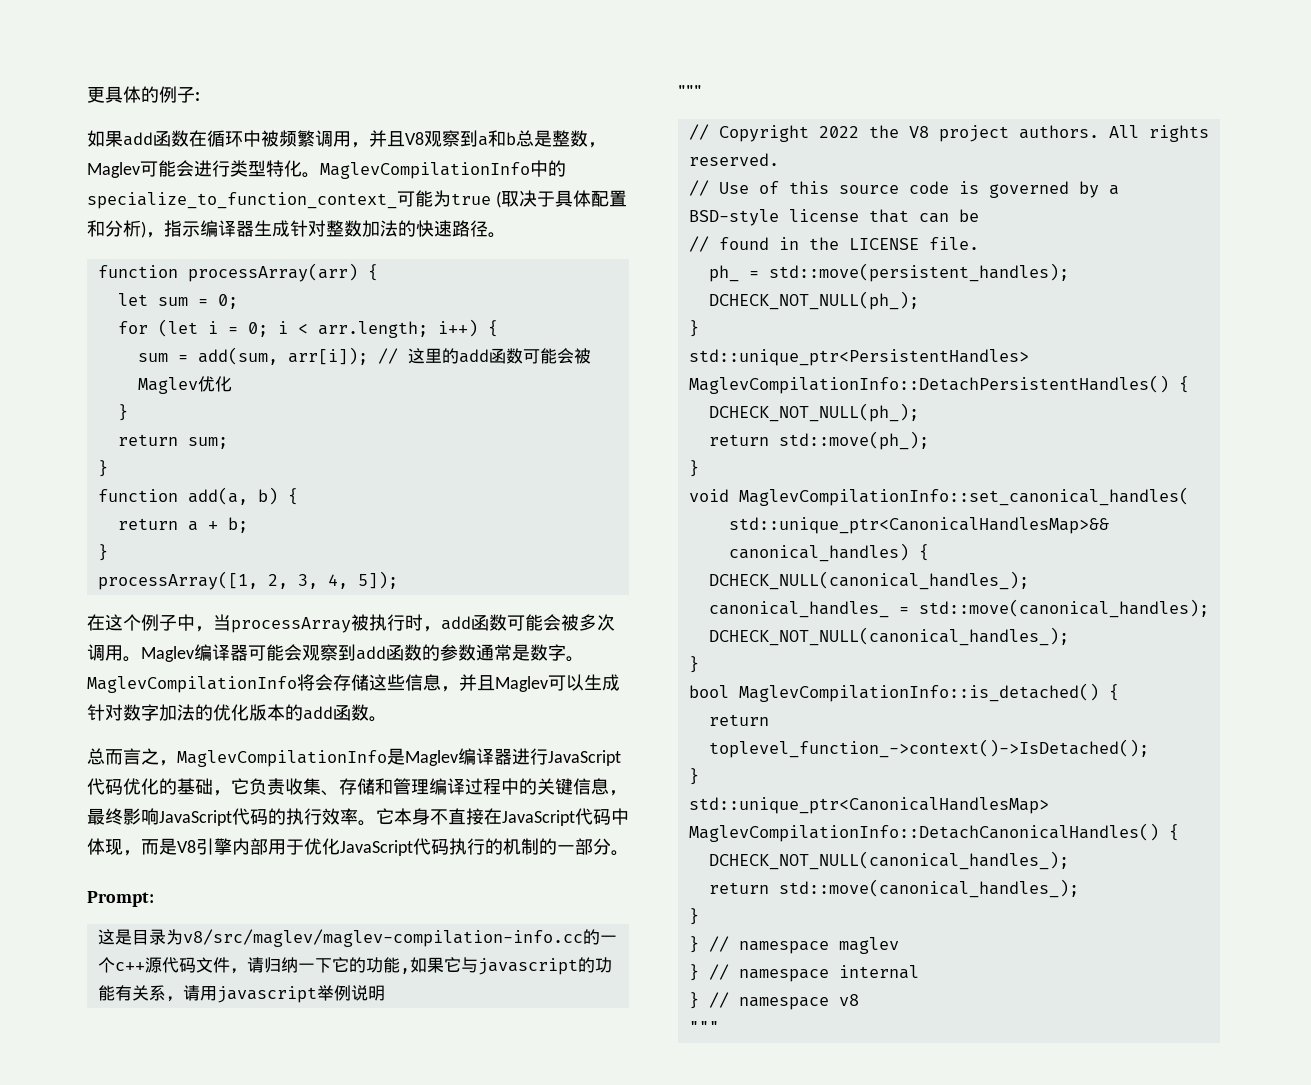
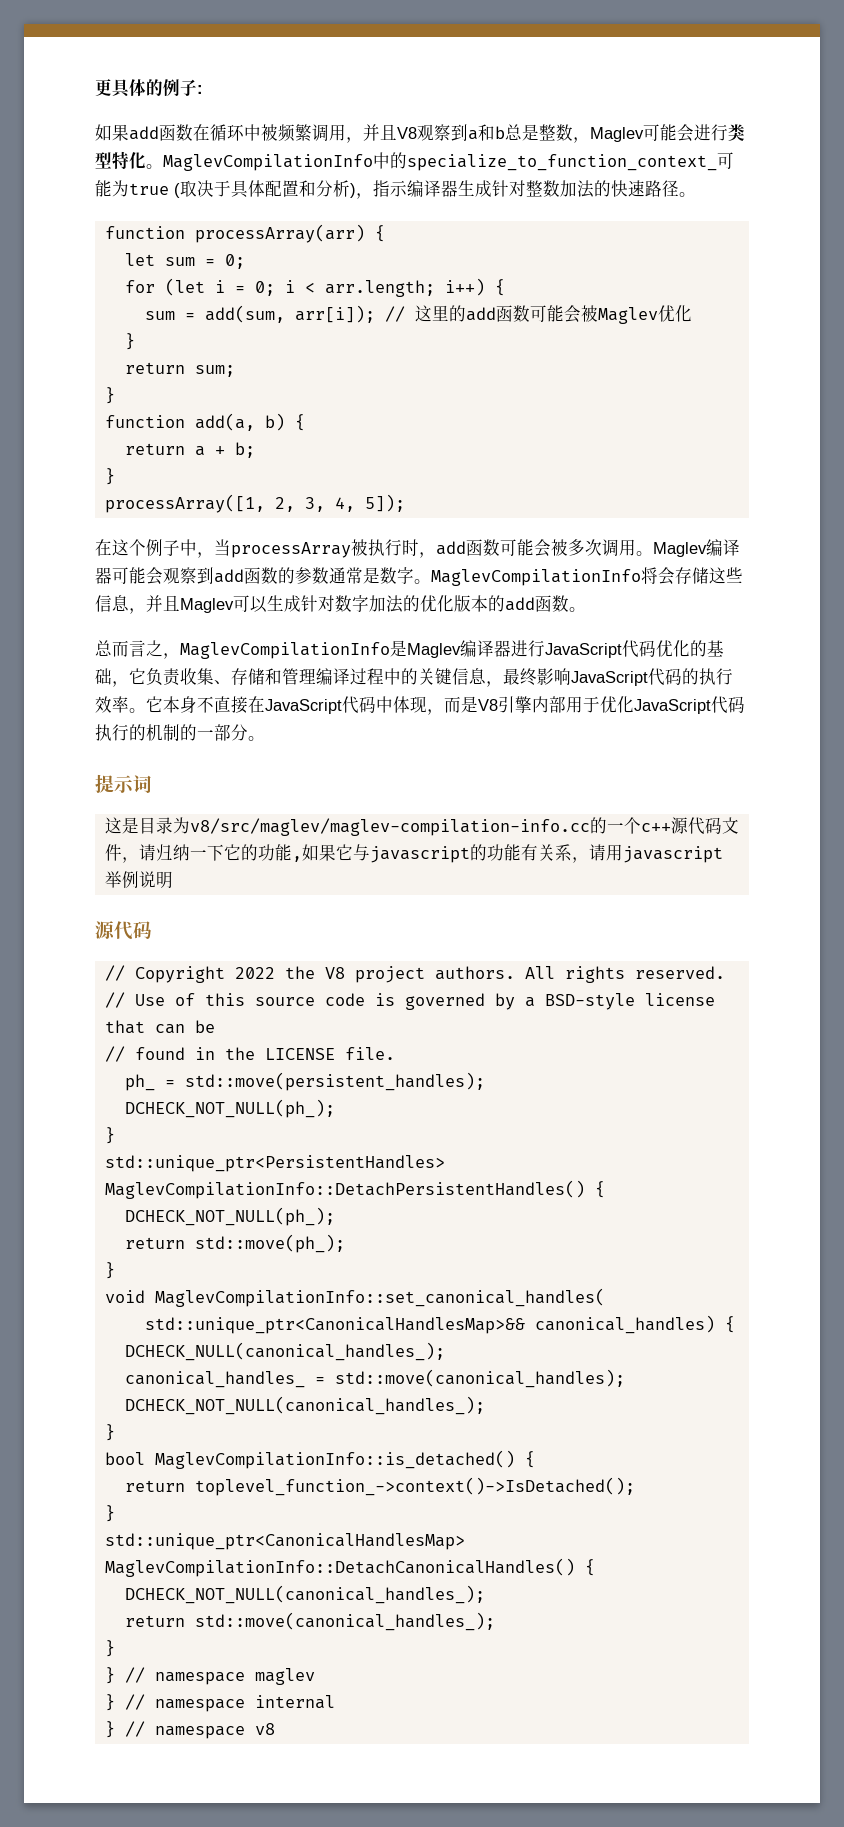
- Prompt:
+ 提示词
  这是目录为v8/src/maglev/maglev-compilation-info.cc的一个c++源代码文件，请归纳一下它的功能,如果它与javascript的功能有关系，请用javascript举例说明
- """
+ 源代码
  } // namespace v8
- """

